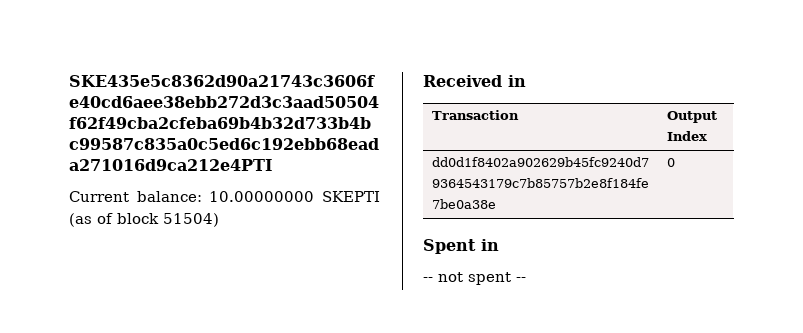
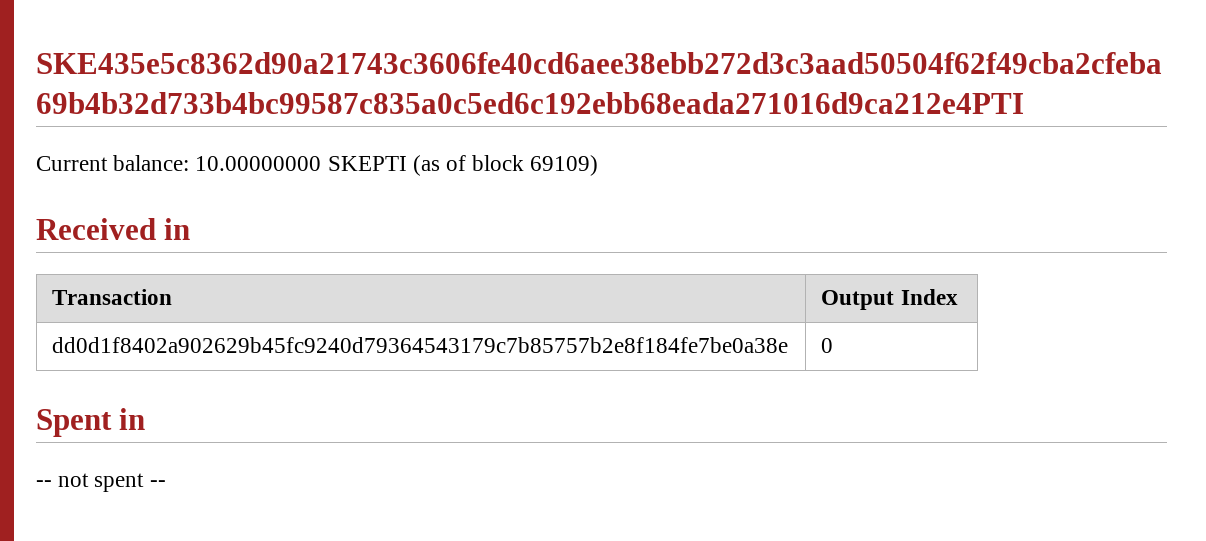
- Current balance: 10.00000000 SKEPTI (as of block 51504)
+ Current balance: 10.00000000 SKEPTI (as of block 69109)

